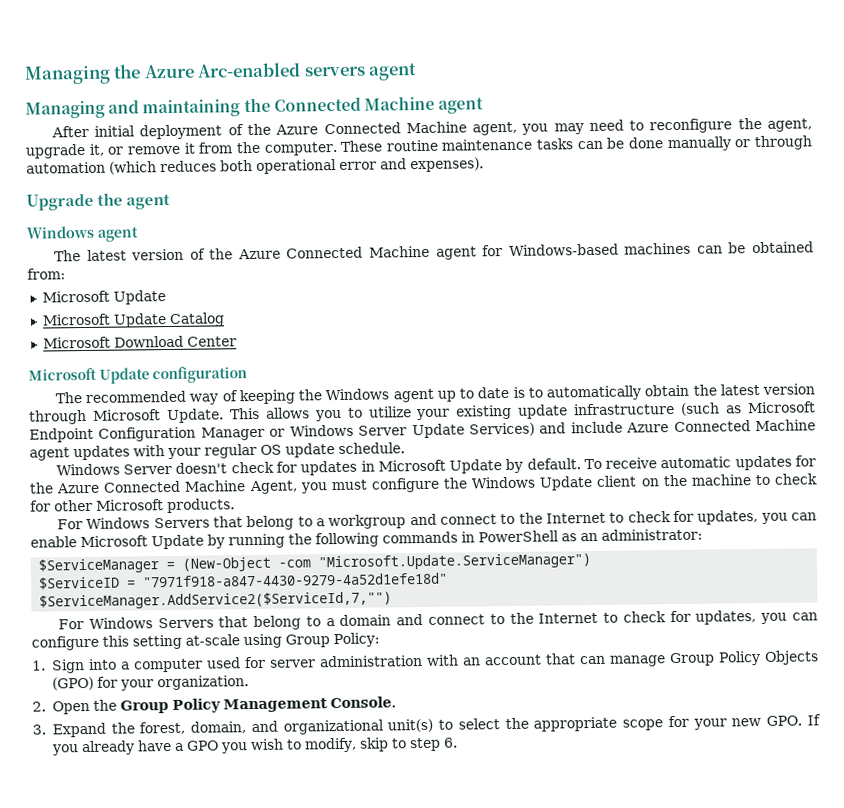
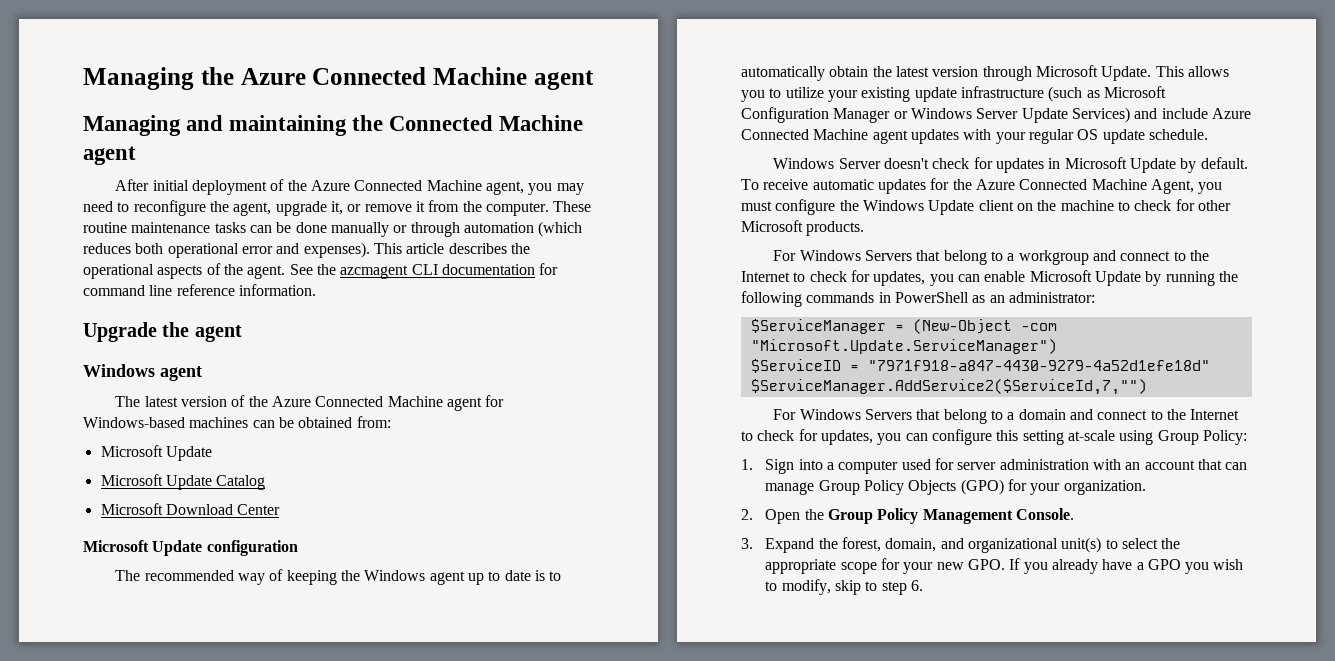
- Managing the Azure Arc-enabled servers agent
+ Managing the Azure Connected Machine agent
+ This article describes the operational aspects of the agent. See the azcmagent CLI documentation for command line reference information.
- This allows you to utilize your existing update infrastructure (such as Microsoft Endpoint Configuration Manager or Windows Server Update Services) and include Azure Connected Machine agent updates with your regular OS update schedule.
+ This allows you to utilize your existing update infrastructure (such as Microsoft Configuration Manager or Windows Server Update Services) and include Azure Connected Machine agent updates with your regular OS update schedule.

